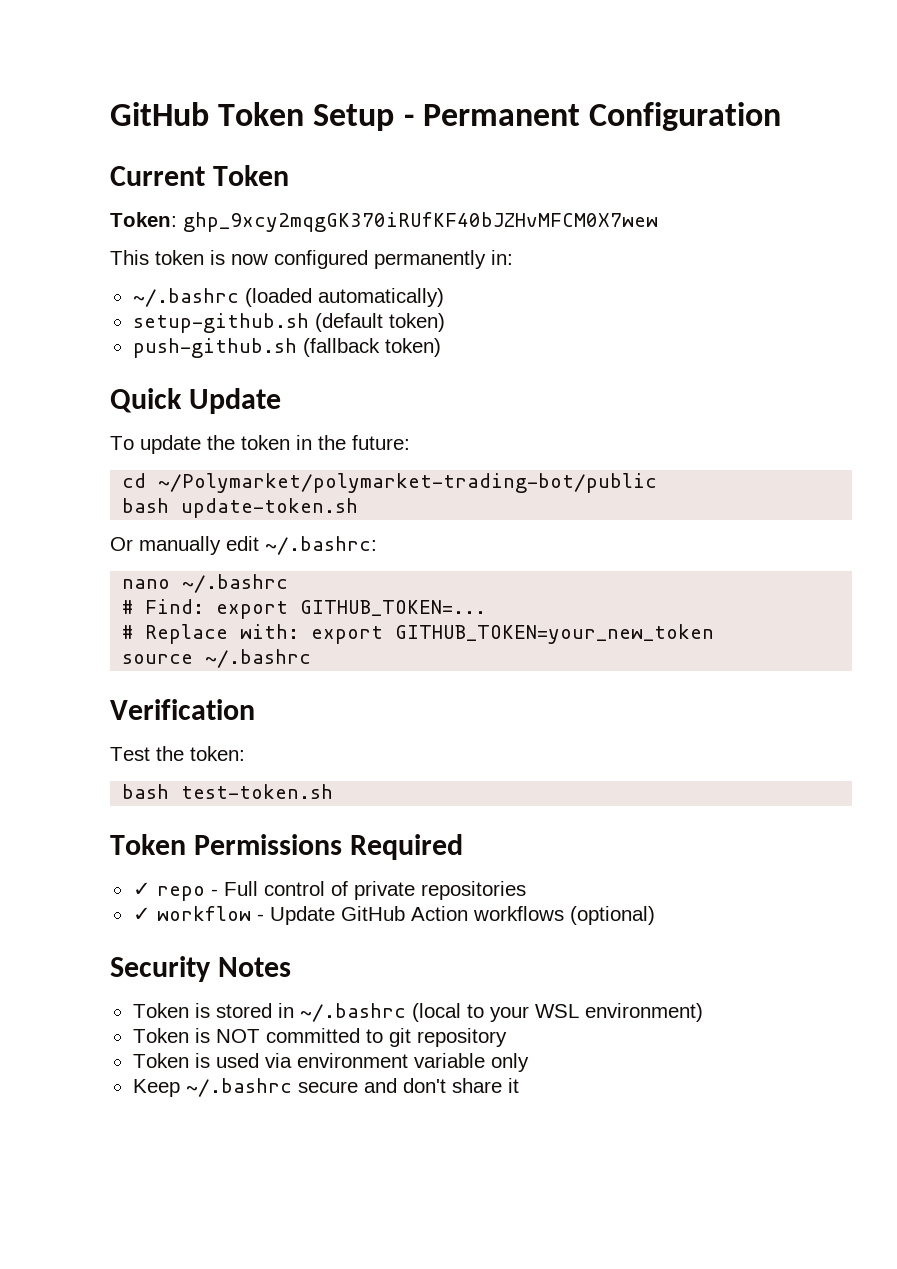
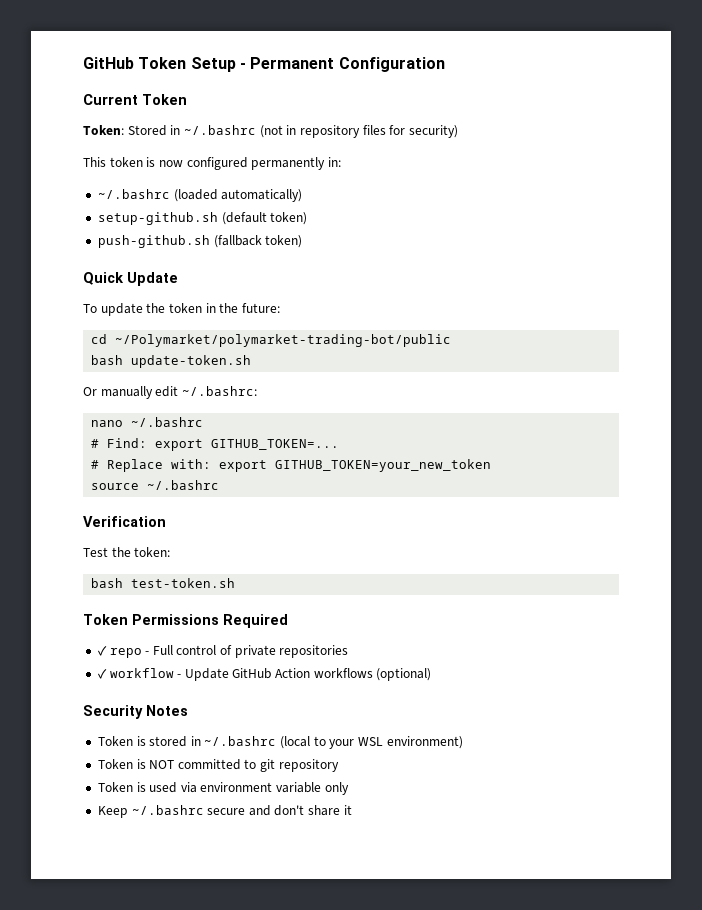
- Token: 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
+ Token: Stored in ~/.bashrc (not in repository files for security)

